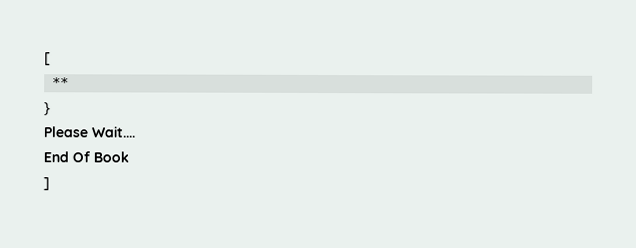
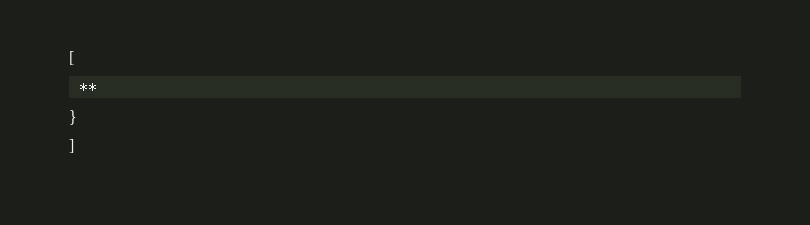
- Please Wait....
- End Of Book

